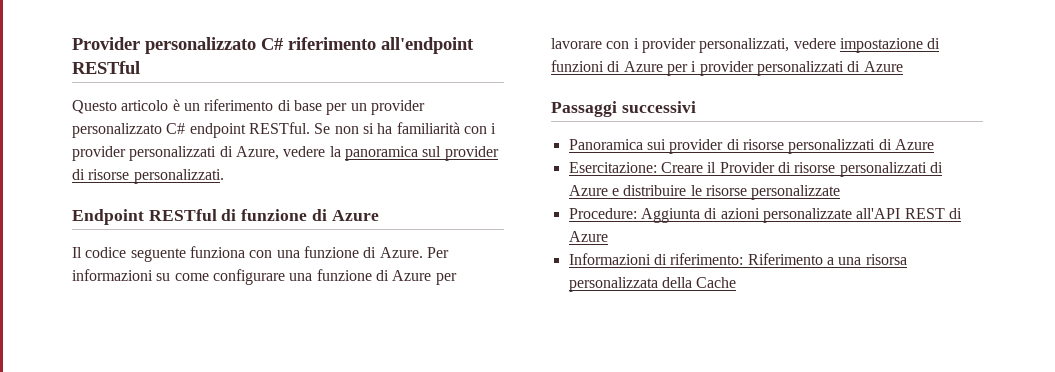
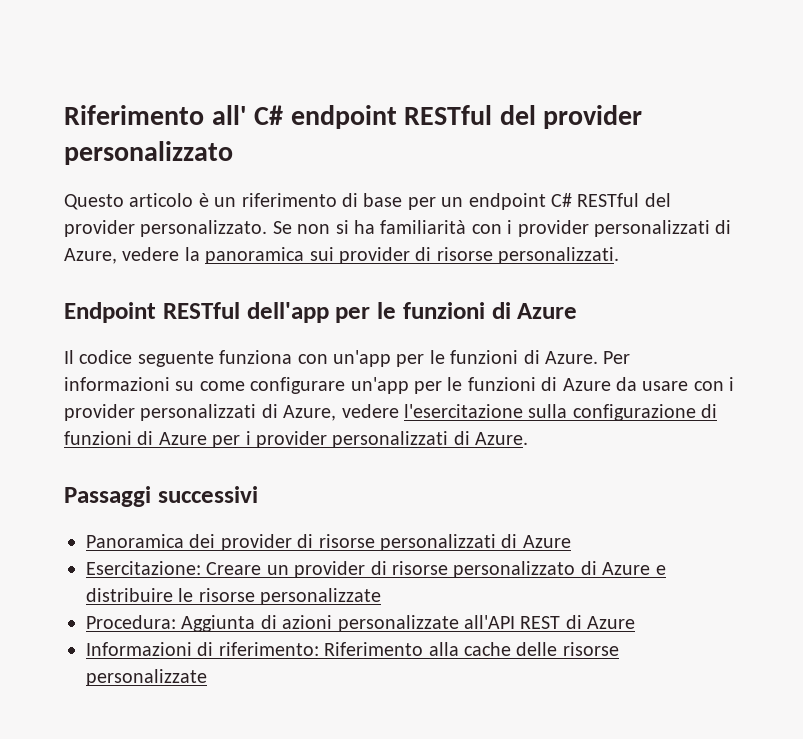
- Provider personalizzato C# riferimento all'endpoint RESTful
+ Riferimento all' C# endpoint RESTful del provider personalizzato
- Questo articolo è un riferimento di base per un provider personalizzato C# endpoint RESTful.
+ Questo articolo è un riferimento di base per un endpoint C# RESTful del provider personalizzato.
- Se non si ha familiarità con i provider personalizzati di Azure, vedere la panoramica sul provider di risorse personalizzati.
+ Se non si ha familiarità con i provider personalizzati di Azure, vedere la panoramica sui provider di risorse personalizzati.
- Endpoint RESTful di funzione di Azure
+ Endpoint RESTful dell'app per le funzioni di Azure
- Il codice seguente funziona con una funzione di Azure.
+ Il codice seguente funziona con un'app per le funzioni di Azure.
- Per informazioni su come configurare una funzione di Azure per lavorare con i provider personalizzati, vedere impostazione di funzioni di Azure per i provider personalizzati di Azure
+ Per informazioni su come configurare un'app per le funzioni di Azure da usare con i provider personalizzati di Azure, vedere l'esercitazione sulla configurazione di funzioni di Azure per i provider personalizzati di Azure.
- Panoramica sui provider di risorse personalizzati di Azure
+ Panoramica dei provider di risorse personalizzati di Azure
- Esercitazione: Creare il Provider di risorse personalizzati di Azure e distribuire le risorse personalizzate
+ Esercitazione: Creare un provider di risorse personalizzato di Azure e distribuire le risorse personalizzate
- Procedure: Aggiunta di azioni personalizzate all'API REST di Azure
+ Procedura: Aggiunta di azioni personalizzate all'API REST di Azure
- Informazioni di riferimento: Riferimento a una risorsa personalizzata della Cache
+ Informazioni di riferimento: Riferimento alla cache delle risorse personalizzate

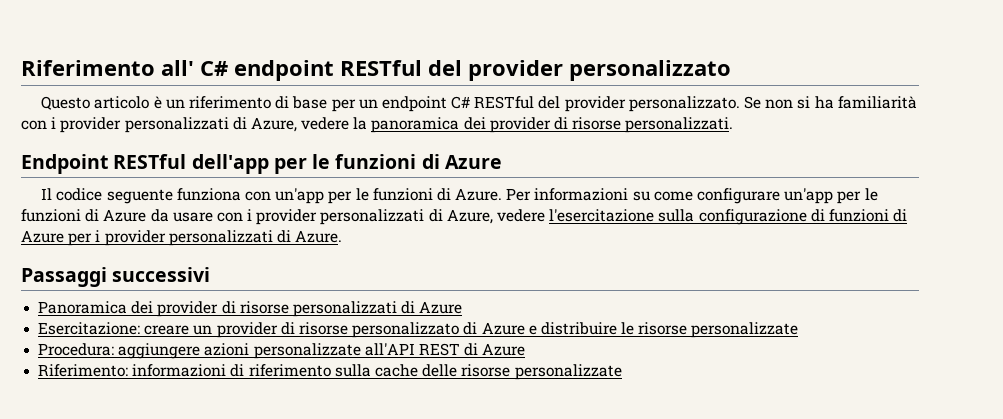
- Se non si ha familiarità con i provider personalizzati di Azure, vedere la panoramica sui provider di risorse personalizzati.
+ Se non si ha familiarità con i provider personalizzati di Azure, vedere la panoramica dei provider di risorse personalizzati.
- Esercitazione: Creare un provider di risorse personalizzato di Azure e distribuire le risorse personalizzate
+ Esercitazione: creare un provider di risorse personalizzato di Azure e distribuire le risorse personalizzate
- Procedura: Aggiunta di azioni personalizzate all'API REST di Azure
+ Procedura: aggiungere azioni personalizzate all'API REST di Azure
- Informazioni di riferimento: Riferimento alla cache delle risorse personalizzate
+ Riferimento: informazioni di riferimento sulla cache delle risorse personalizzate

